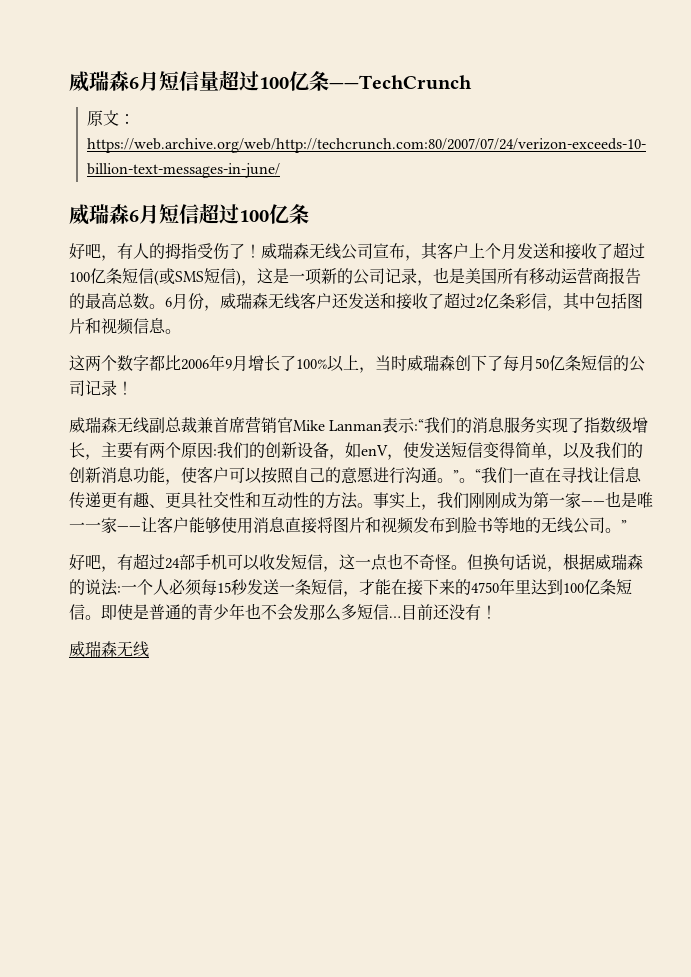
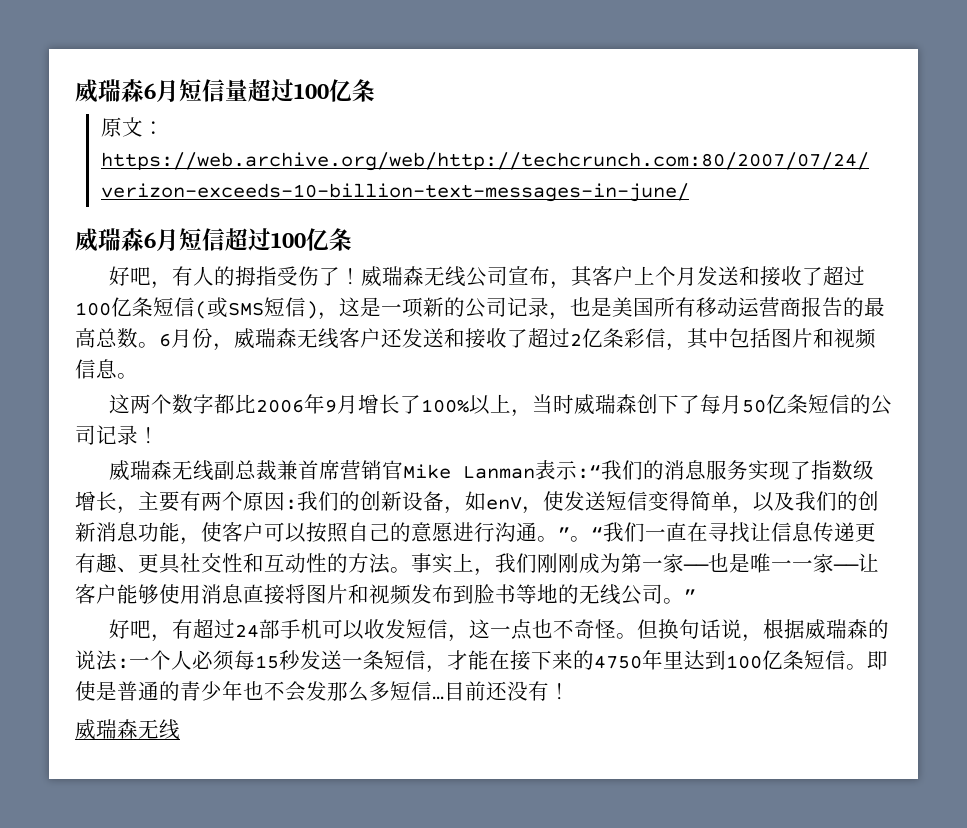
- 威瑞森6月短信量超过100亿条——TechCrunch
+ 威瑞森6月短信量超过100亿条

